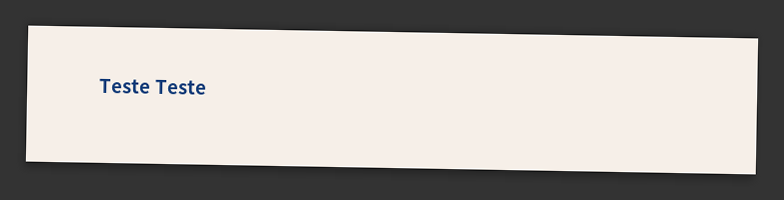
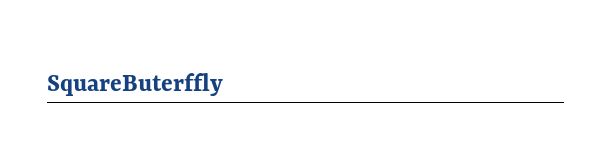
- Teste Teste
+ SquareButerffly

